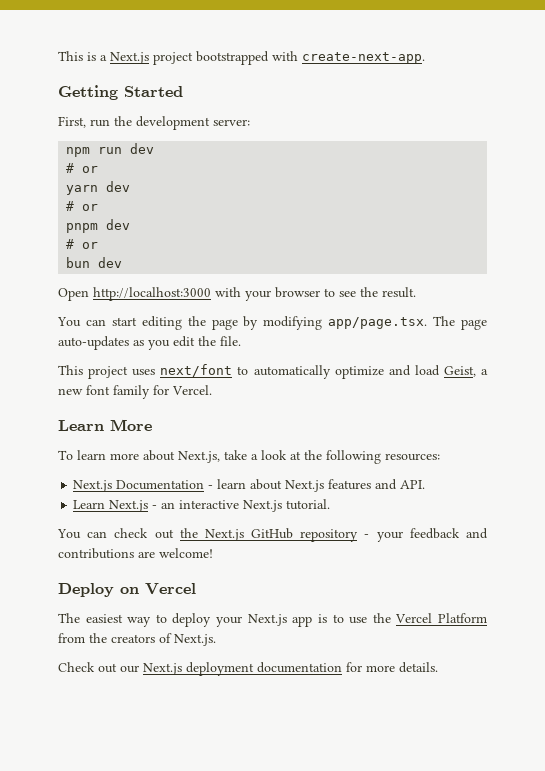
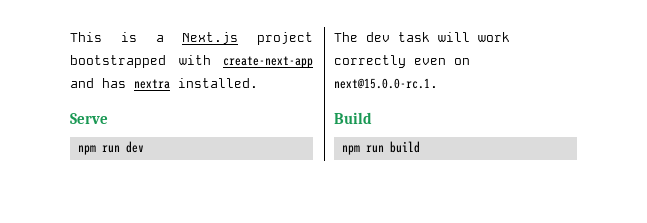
- This is a Next.js project bootstrapped with create-next-app.
- Getting Started
- First, run the development server:
+ This is a Next.js project bootstrapped with create-next-app and has nextra installed.
+ Serve
  npm run dev
- # or
- yarn dev
- # or
- pnpm dev
- # or
- bun dev
- Open http://localhost:3000 with your browser to see the result.
- You can start editing the page by modifying app/page.tsx. The page auto-updates as you edit the file.
- This project uses next/font to automatically optimize and load Geist, a new font family for Vercel.
- Learn More
- To learn more about Next.js, take a look at the following resources:
- Next.js Documentation - learn about Next.js features and API.
- Learn Next.js - an interactive Next.js tutorial.
- You can check out the Next.js GitHub repository - your feedback and contributions are welcome!
- Deploy on Vercel
- The easiest way to deploy your Next.js app is to use the Vercel Platform from the creators of Next.js.
- Check out our Next.js deployment documentation for more details.
+ The dev task will work correctly even on next@15.0.0-rc.1.
+ Build
+ npm run build

